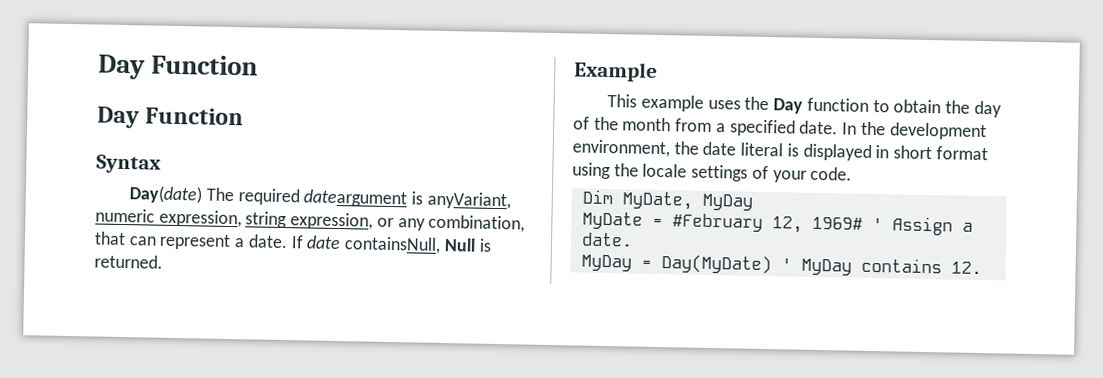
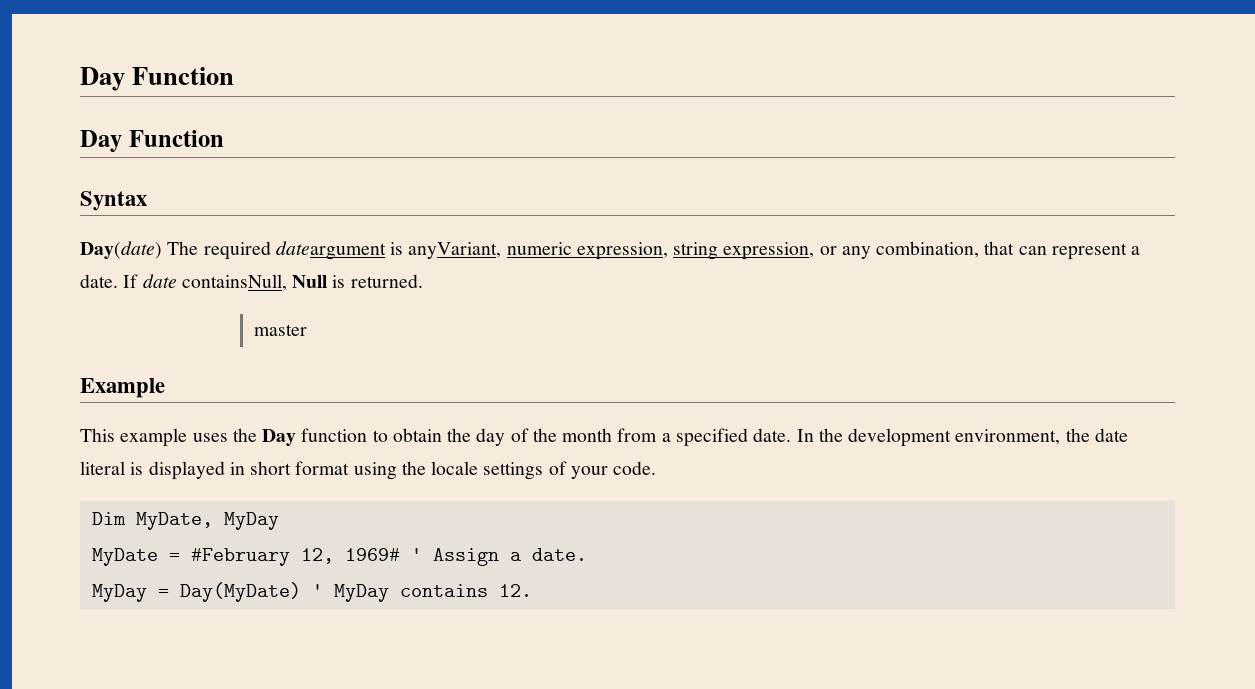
+ master

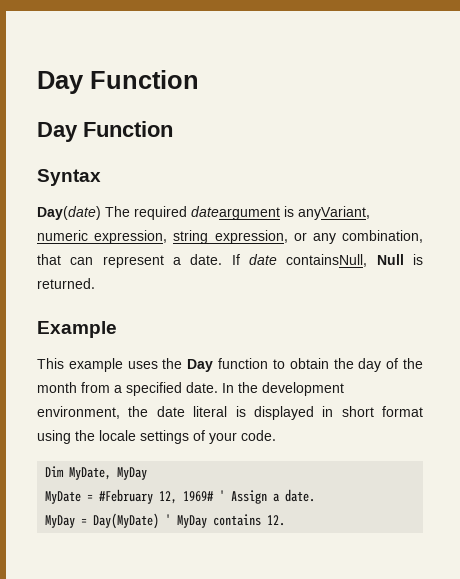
- master

